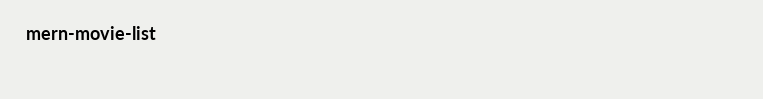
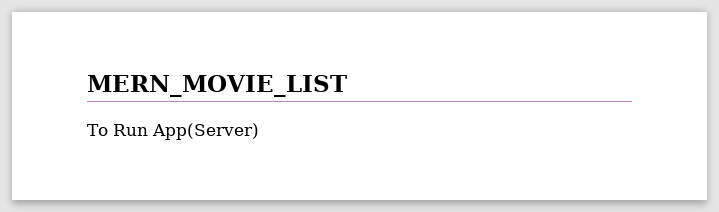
- mern-movie-list
+ MERN_MOVIE_LIST
+ To Run App(Server)

